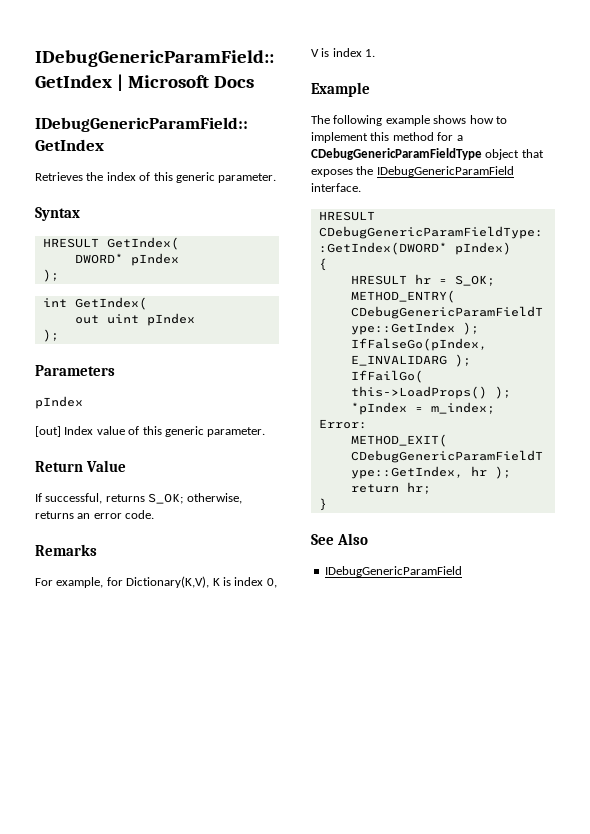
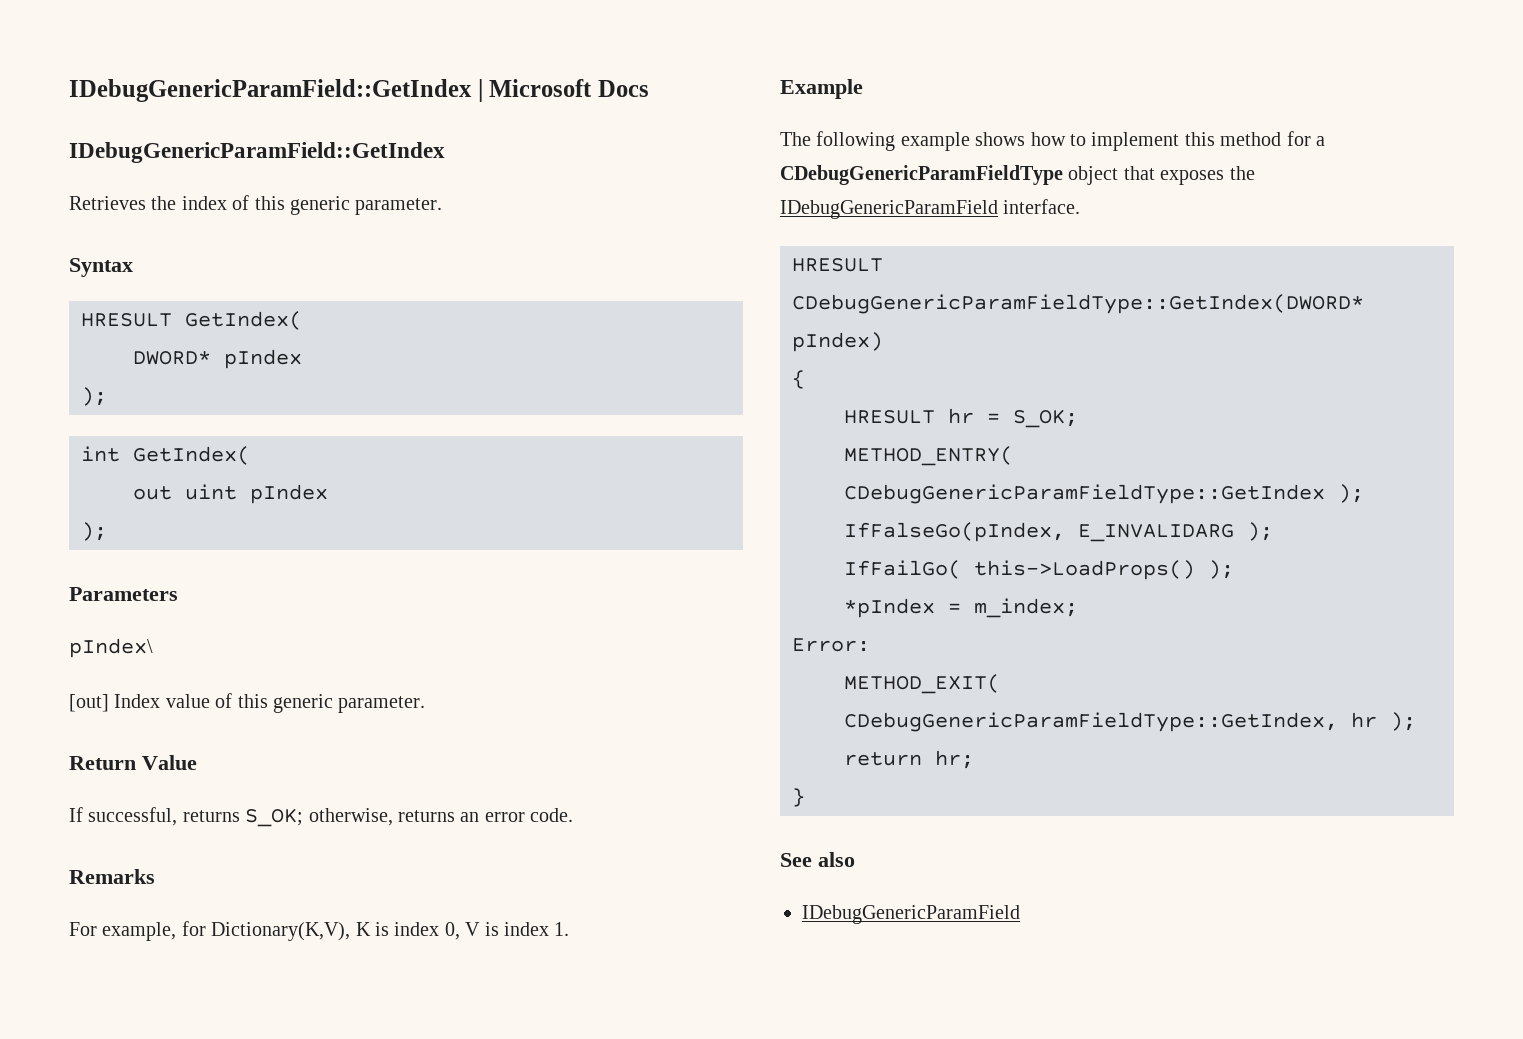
  Parameters
- pIndex
+ pIndex\
- See Also
+ See also

